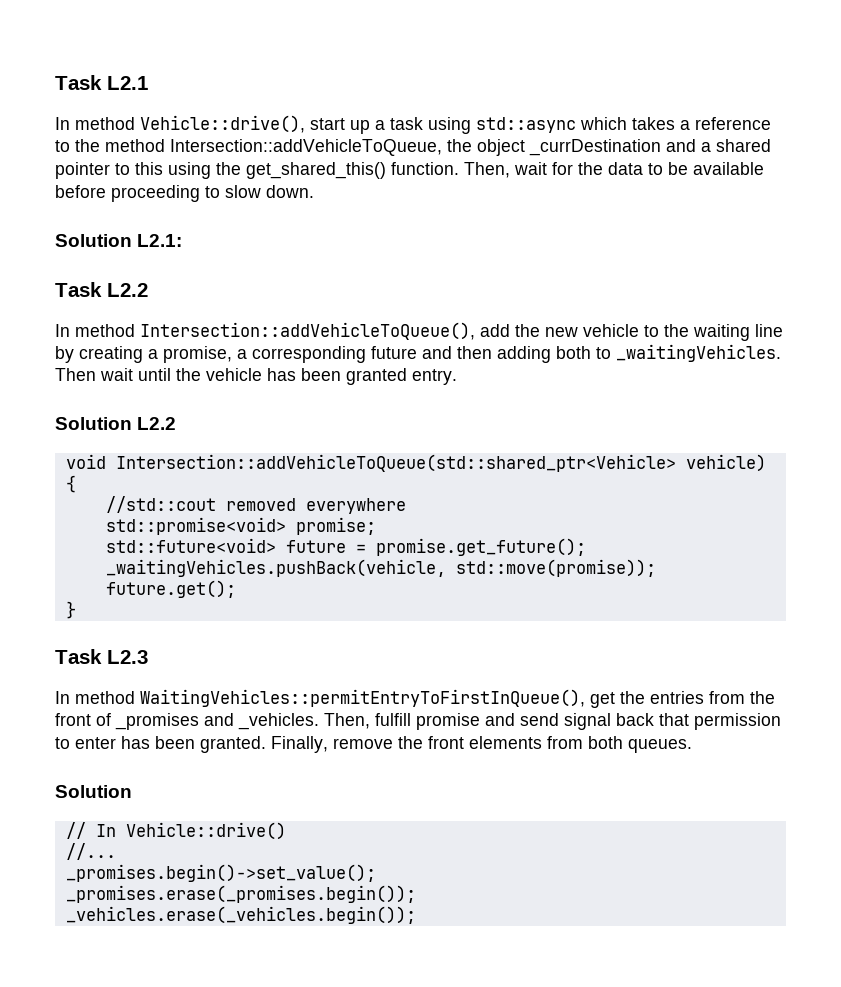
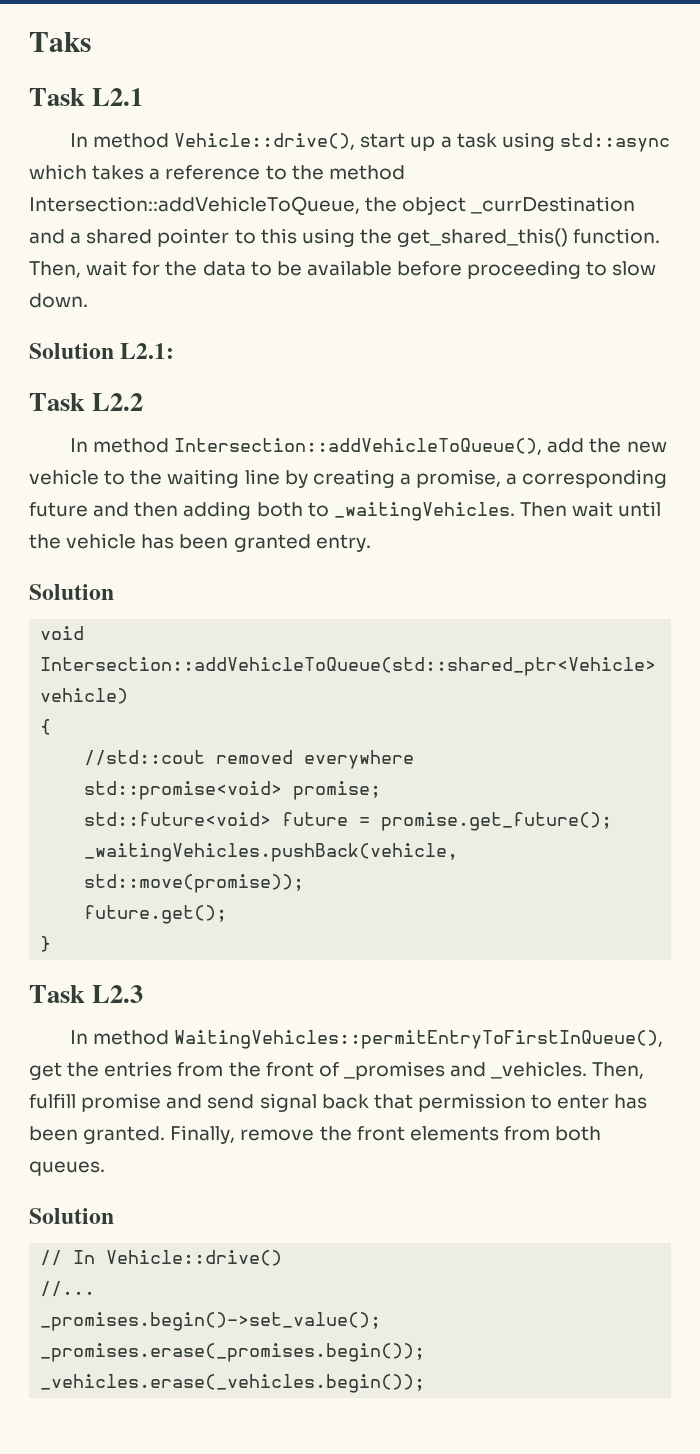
+ Taks
  Then wait until the vehicle has been granted entry.
- Solution L2.2
+ Solution

